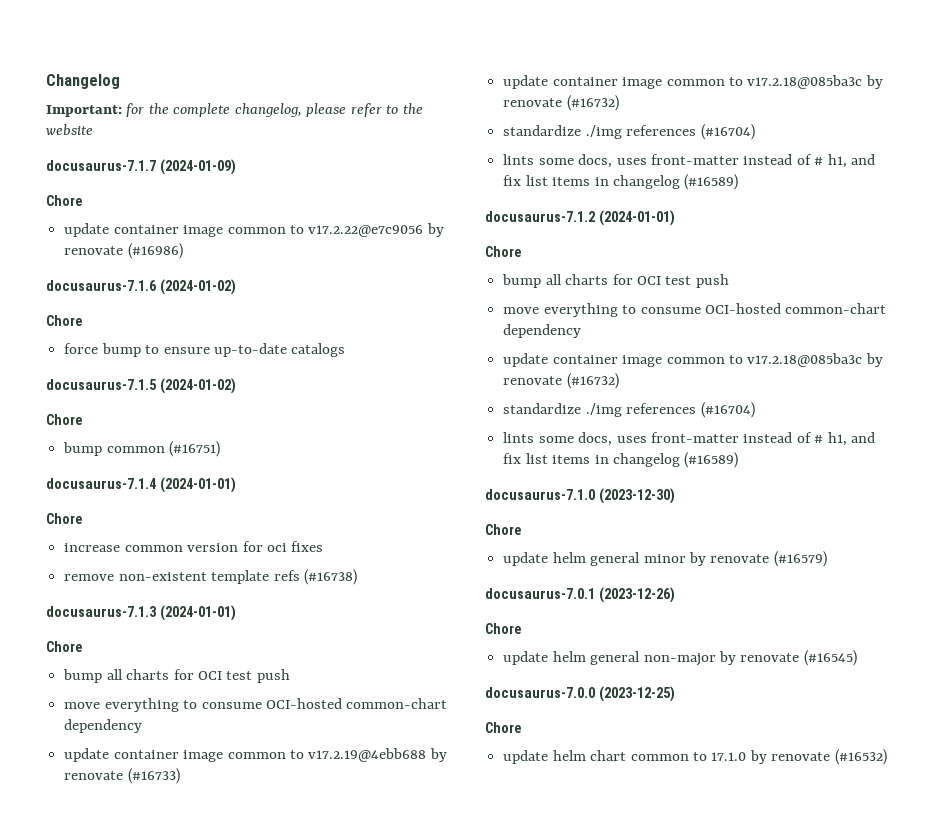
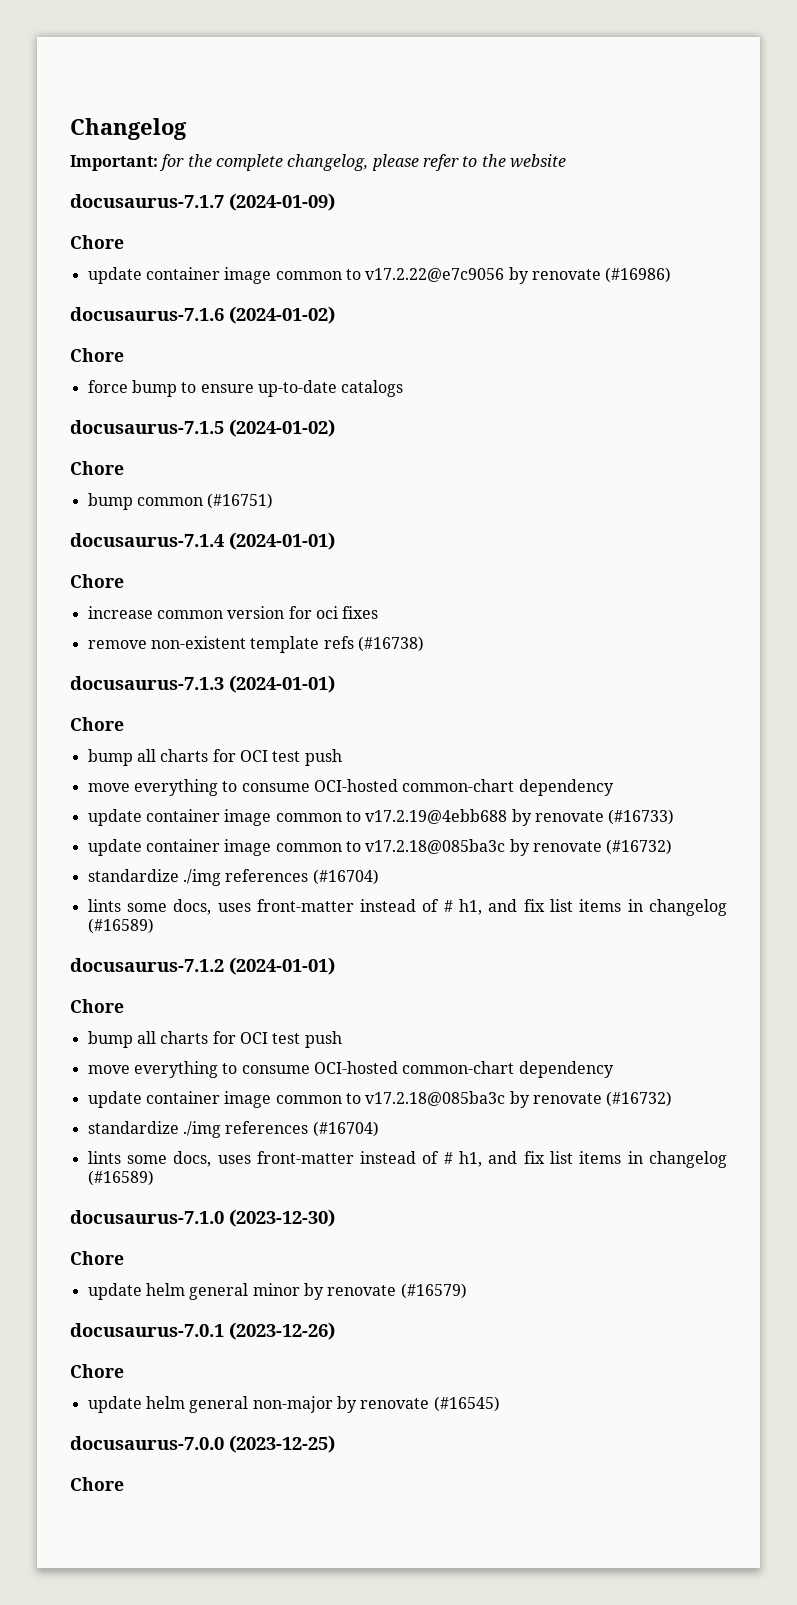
- update helm chart common to 17.1.0 by renovate (#16532)

